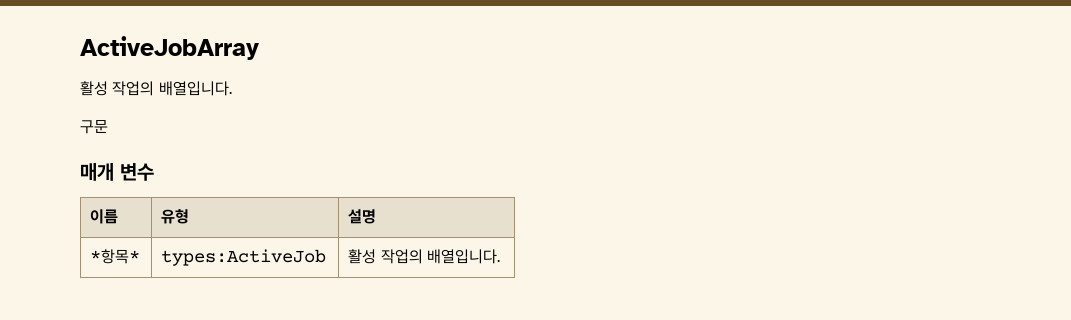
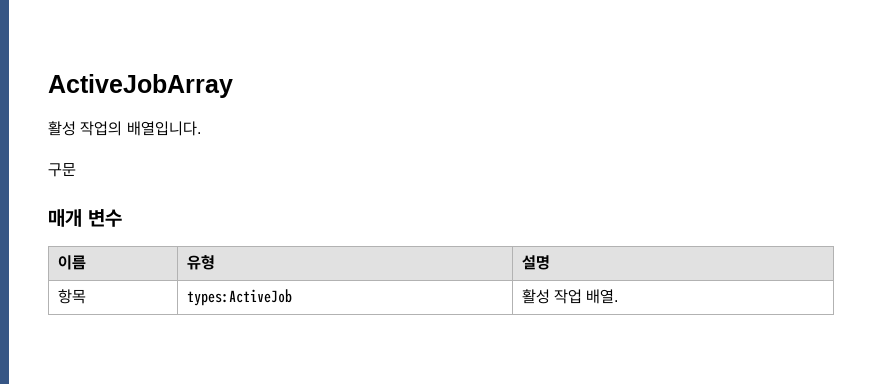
- *항목* | types:ActiveJob | 활성 작업의 배열입니다.
+ 항목 | types:ActiveJob | 활성 작업 배열.

